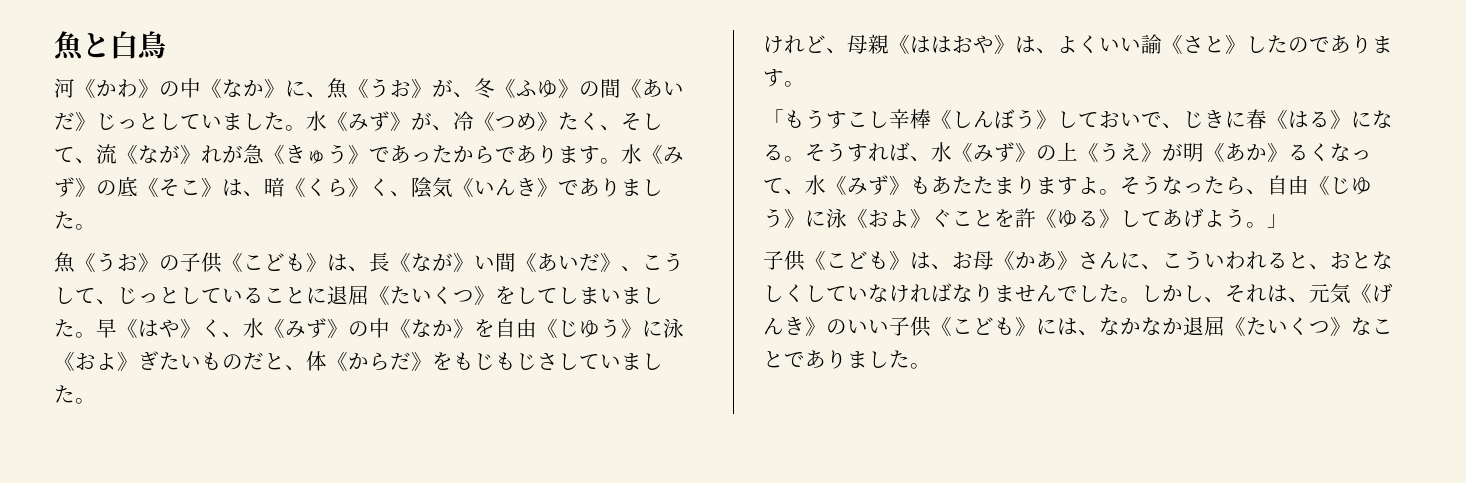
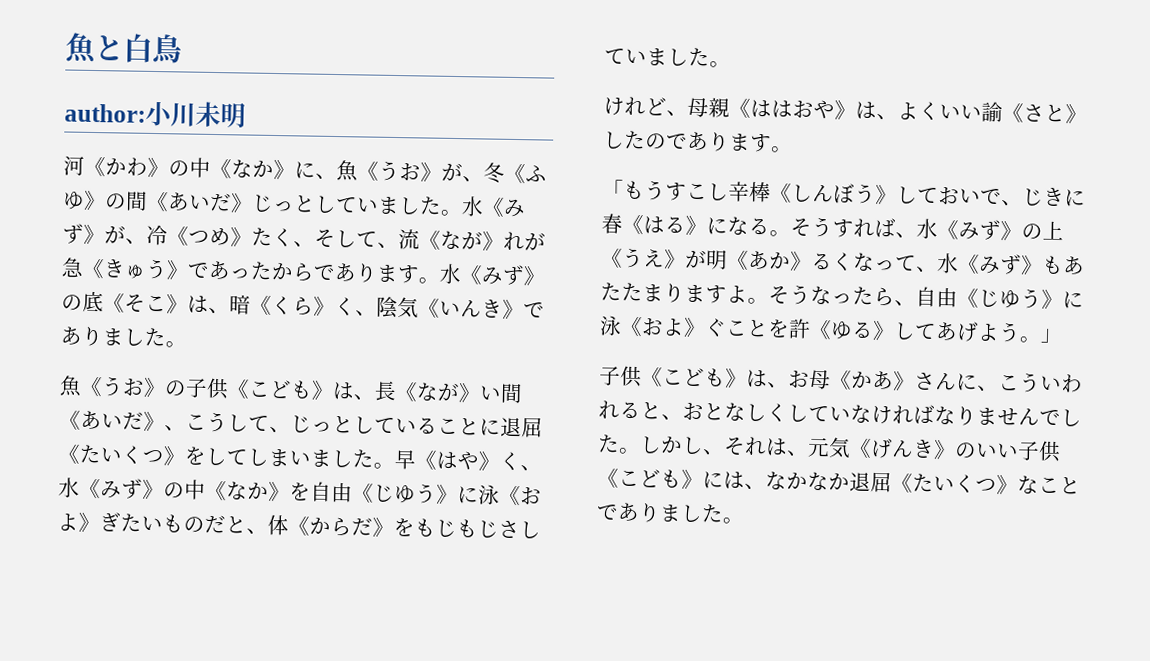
+ author:小川未明

